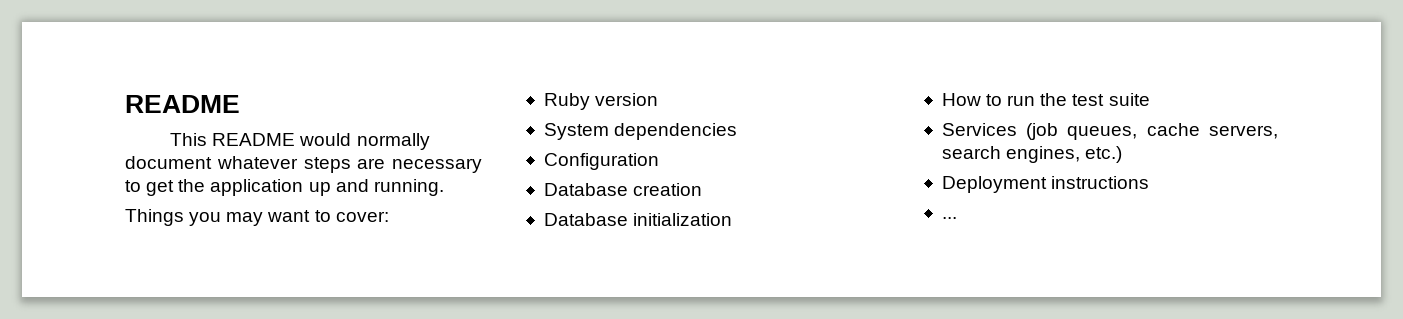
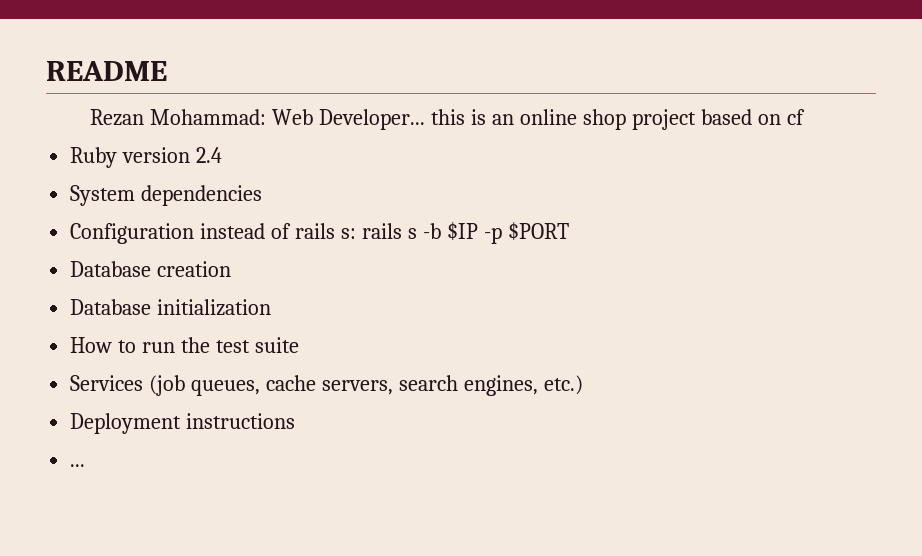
- This README would normally document whatever steps are necessary to get the application up and running.
- Things you may want to cover:
+ Rezan Mohammad: Web Developer... this is an online shop project based on cf
- Ruby version
+ Ruby version 2.4
- Configuration
+ Configuration instead of rails s: rails s -b $IP -p $PORT

